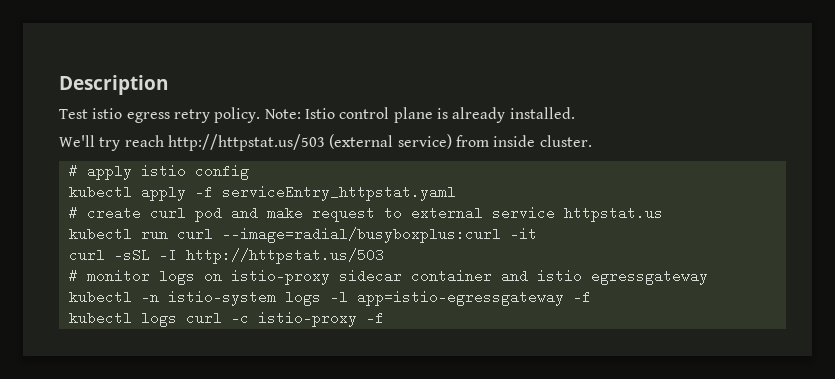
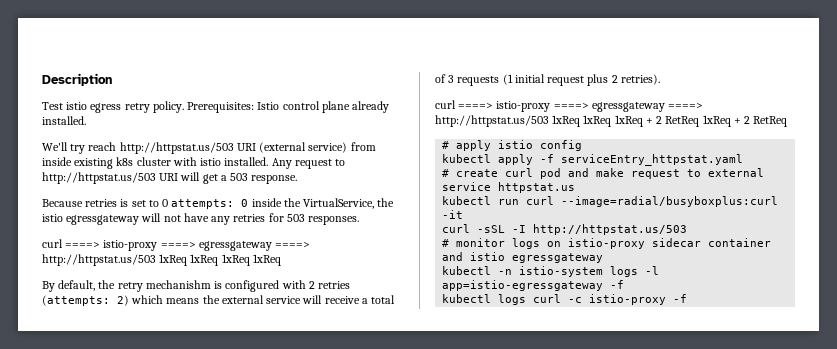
- Note: Istio control plane is already installed.
+ Prerequisites: Istio control plane already installed.
- We'll try reach http://httpstat.us/503 (external service) from inside cluster.
+ We'll try reach http://httpstat.us/503 URI (external service) from inside existing k8s cluster with istio installed. Any request to http://httpstat.us/503 URI will get a 503 response.
+ Because retries is set to 0 attempts: 0 inside the VirtualService, the istio egressgateway will not have any retries for 503 responses.
+ curl ====> istio-proxy ====> egressgateway ====> http://httpstat.us/503 1xReq 1xReq 1xReq 1xReq
+ By default, the retry mechanishm is configured with 2 retries (attempts: 2) which means the external service will receive a total of 3 requests (1 initial request plus 2 retries).
+ curl ====> istio-proxy ====> egressgateway ====> http://httpstat.us/503 1xReq 1xReq 1xReq + 2 RetReq 1xReq + 2 RetReq

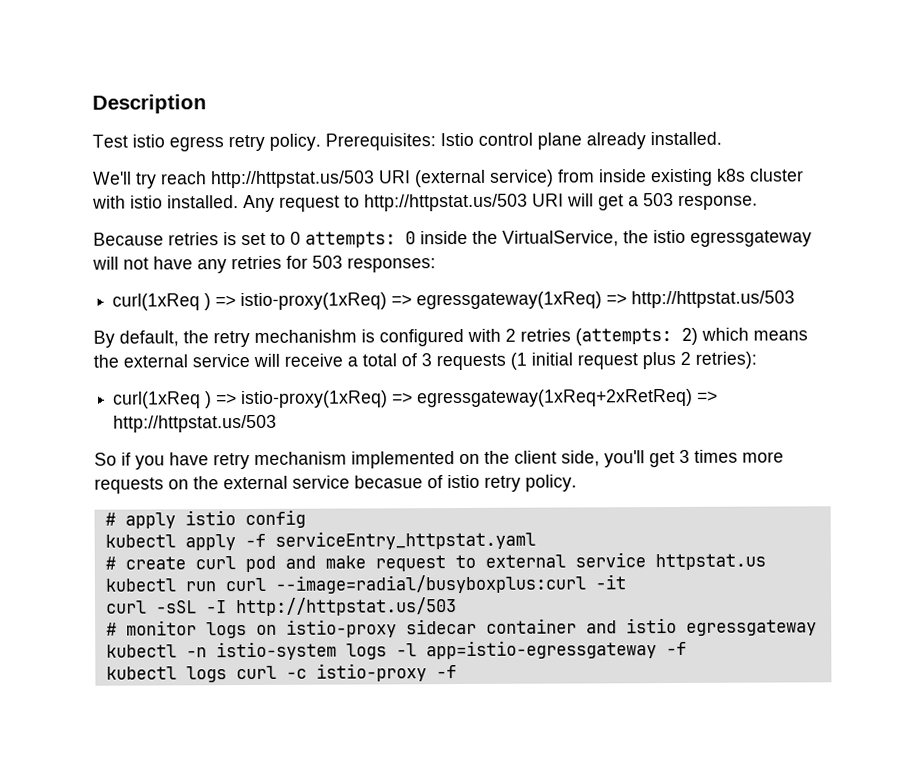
- Because retries is set to 0 attempts: 0 inside the VirtualService, the istio egressgateway will not have any retries for 503 responses.
- curl ====> istio-proxy ====> egressgateway ====> http://httpstat.us/503 1xReq 1xReq 1xReq 1xReq
+ Because retries is set to 0 attempts: 0 inside the VirtualService, the istio egressgateway will not have any retries for 503 responses:
+ curl(1xReq ) => istio-proxy(1xReq) => egressgateway(1xReq) => http://httpstat.us/503
- By default, the retry mechanishm is configured with 2 retries (attempts: 2) which means the external service will receive a total of 3 requests (1 initial request plus 2 retries).
- curl ====> istio-proxy ====> egressgateway ====> http://httpstat.us/503 1xReq 1xReq 1xReq + 2 RetReq 1xReq + 2 RetReq
+ By default, the retry mechanishm is configured with 2 retries (attempts: 2) which means the external service will receive a total of 3 requests (1 initial request plus 2 retries):
+ curl(1xReq ) => istio-proxy(1xReq) => egressgateway(1xReq+2xRetReq) => http://httpstat.us/503
+ So if you have retry mechanism implemented on the client side, you'll get 3 times more requests on the external service becasue of istio retry policy.

